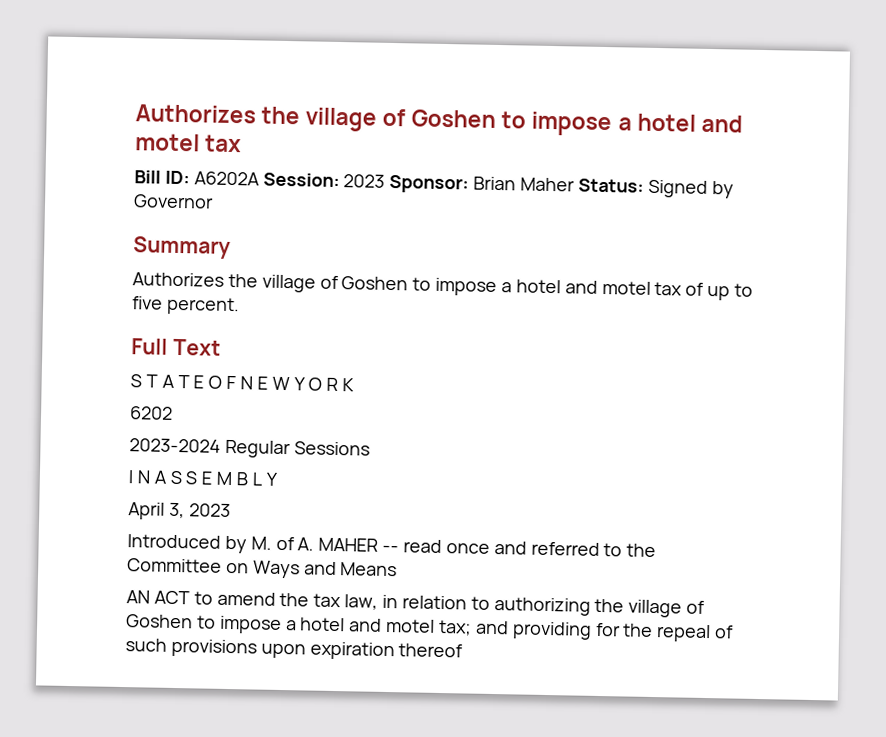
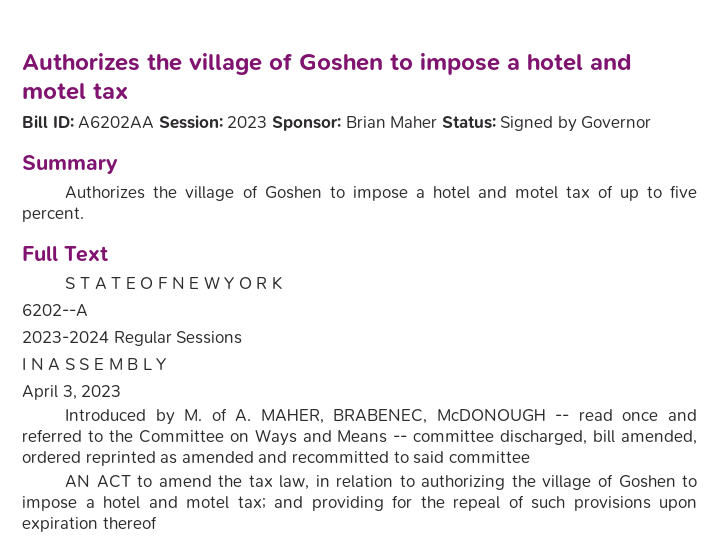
- Bill ID: A6202A Session: 2023 Sponsor: Brian Maher Status: Signed by Governor
+ Bill ID: A6202AA Session: 2023 Sponsor: Brian Maher Status: Signed by Governor
- 6202
+ 6202--A
- Introduced by M. of A. MAHER -- read once and referred to the Committee on Ways and Means
+ Introduced by M. of A. MAHER, BRABENEC, McDONOUGH -- read once and referred to the Committee on Ways and Means -- committee discharged, bill amended, ordered reprinted as amended and recommitted to said committee

